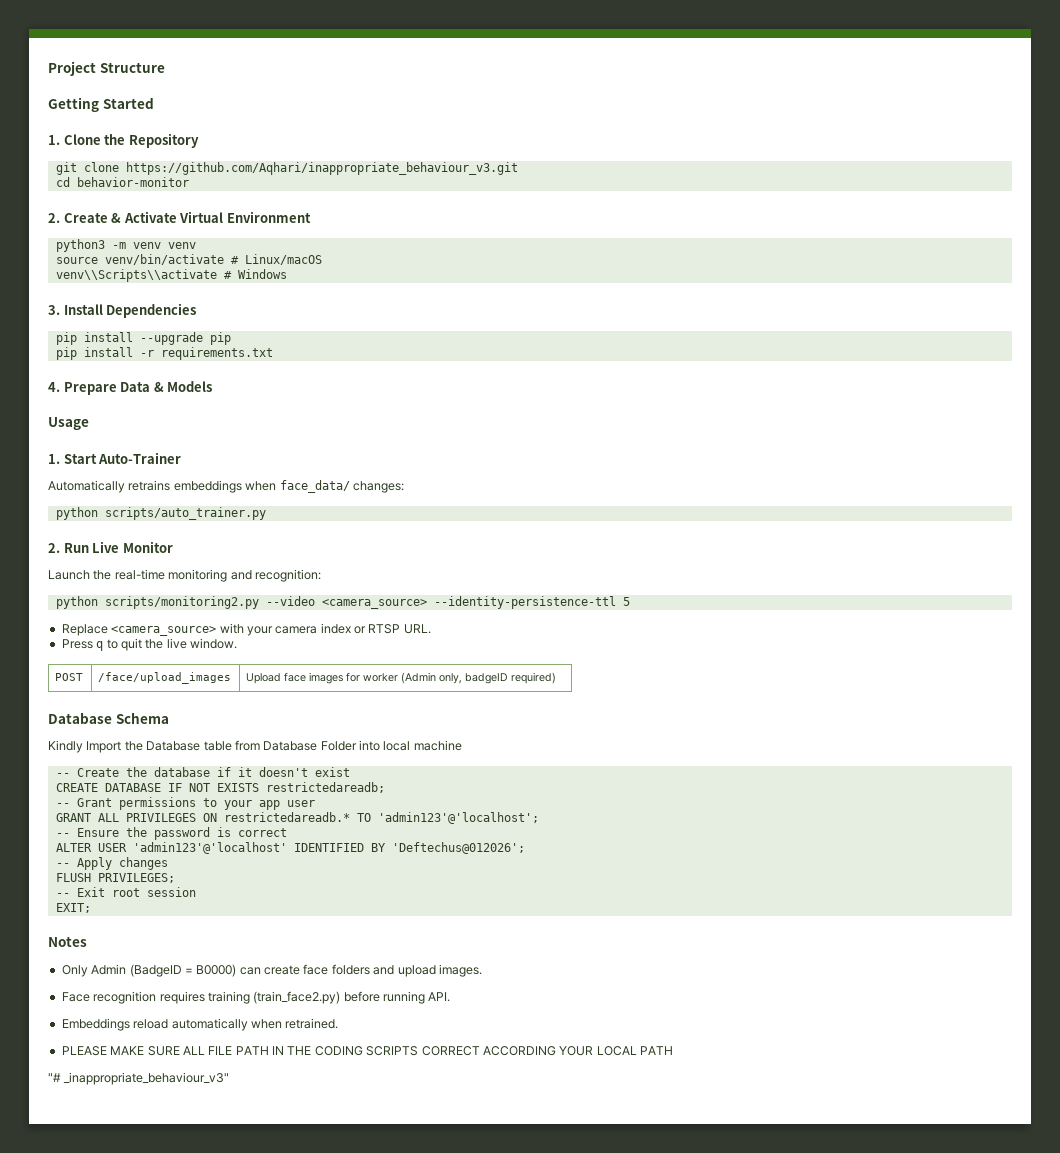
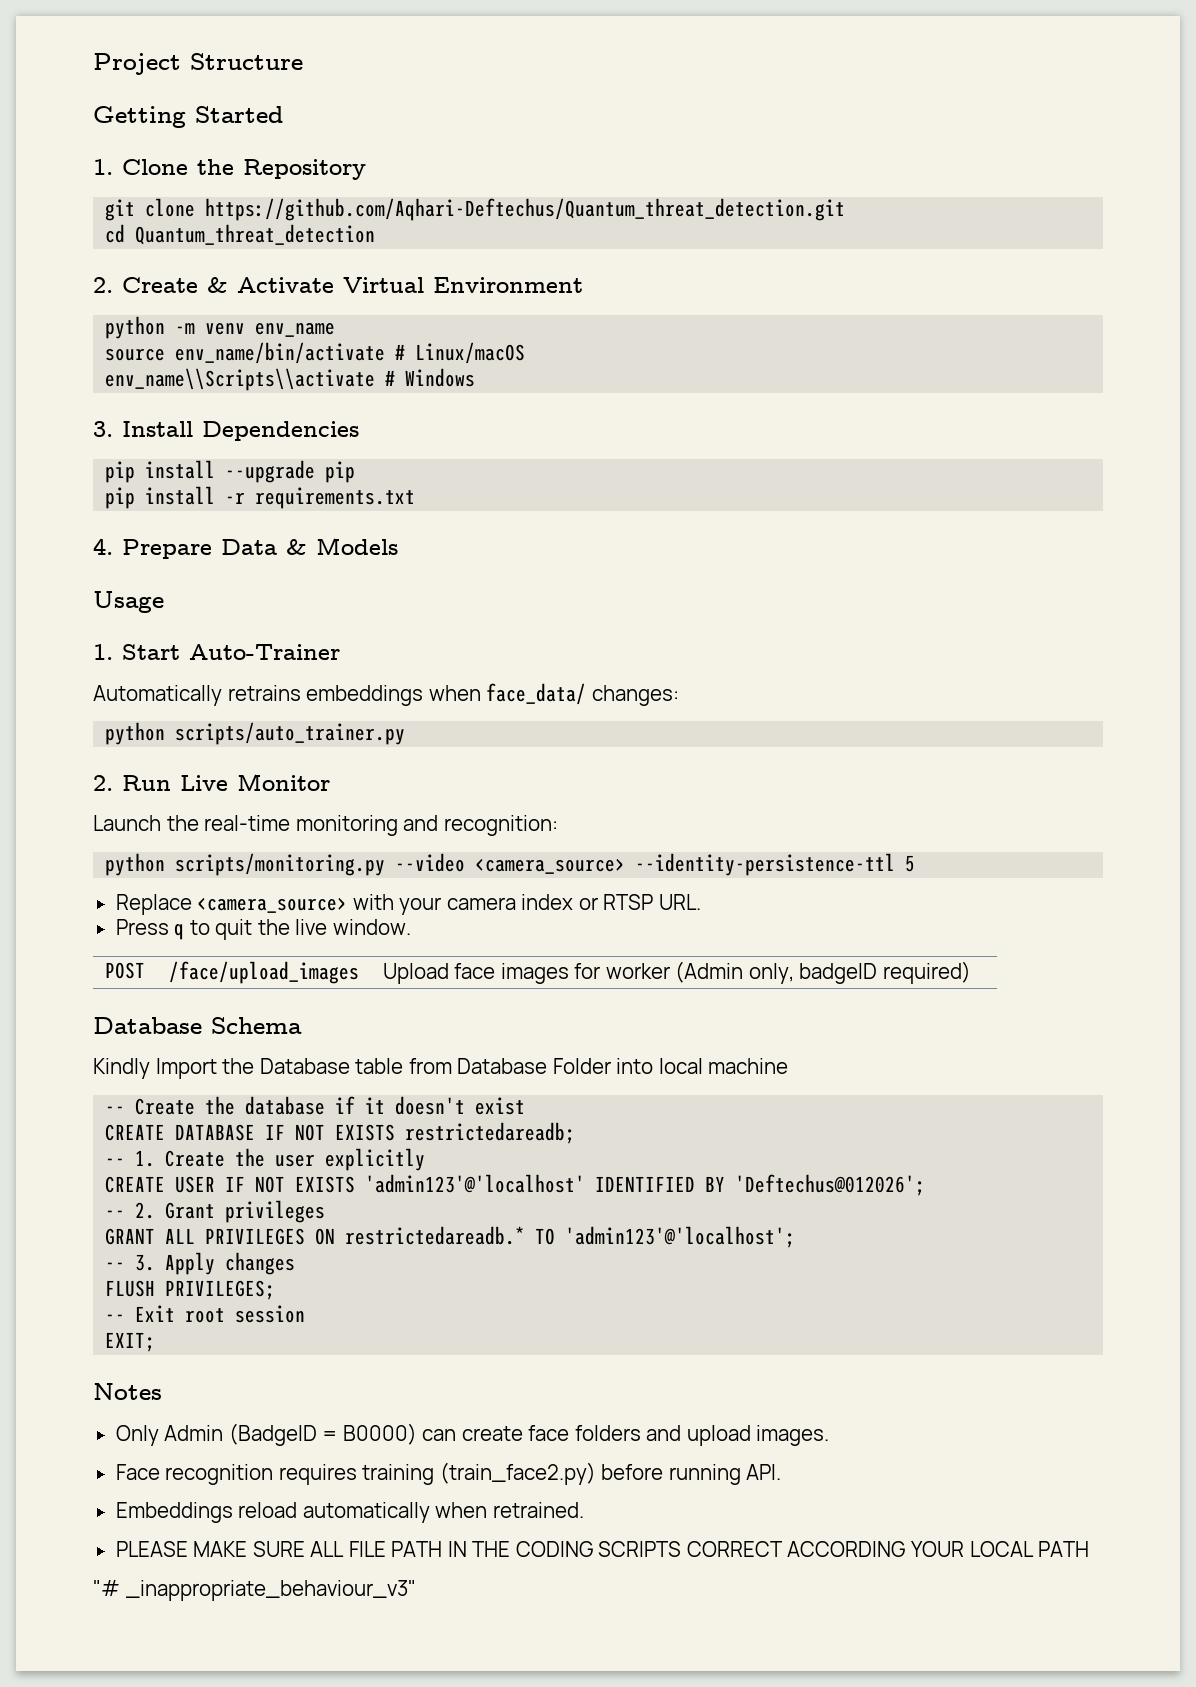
- git clone https://github.com/Aqhari/inappropriate_behaviour_v3.git
+ git clone https://github.com/Aqhari-Deftechus/Quantum_threat_detection.git
- cd behavior-monitor
+ cd Quantum_threat_detection
- python3 -m venv venv
+ python -m venv env_name
- source venv/bin/activate # Linux/macOS
+ source env_name/bin/activate # Linux/macOS
- venv\\Scripts\\activate # Windows
+ env_name\\Scripts\\activate # Windows
- python scripts/monitoring2.py --video <camera_source> --identity-persistence-ttl 5
+ python scripts/monitoring.py --video <camera_source> --identity-persistence-ttl 5
- -- Grant permissions to your app user
+ -- 1. Create the user explicitly
+ CREATE USER IF NOT EXISTS 'admin123'@'localhost' IDENTIFIED BY 'Deftechus@012026';
+ -- 2. Grant privileges
- -- Ensure the password is correct
- ALTER USER 'admin123'@'localhost' IDENTIFIED BY 'Deftechus@012026';
- -- Apply changes
+ -- 3. Apply changes

